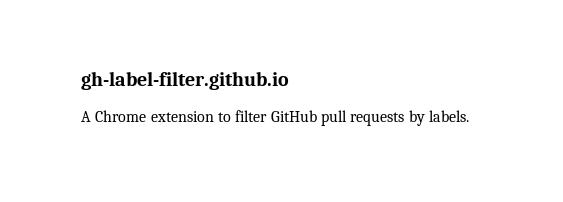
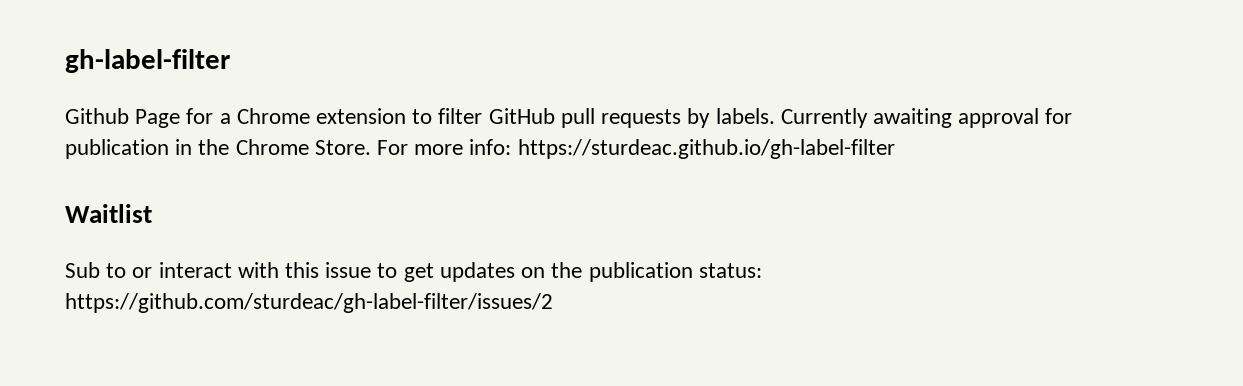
- gh-label-filter.github.io
- A Chrome extension to filter GitHub pull requests by labels.
+ gh-label-filter
+ Github Page for a Chrome extension to filter GitHub pull requests by labels.
+ Currently awaiting approval for publication in the Chrome Store. For more info: https://sturdeac.github.io/gh-label-filter
+ Waitlist
+ Sub to or interact with this issue to get updates on the publication status: https://github.com/sturdeac/gh-label-filter/issues/2

